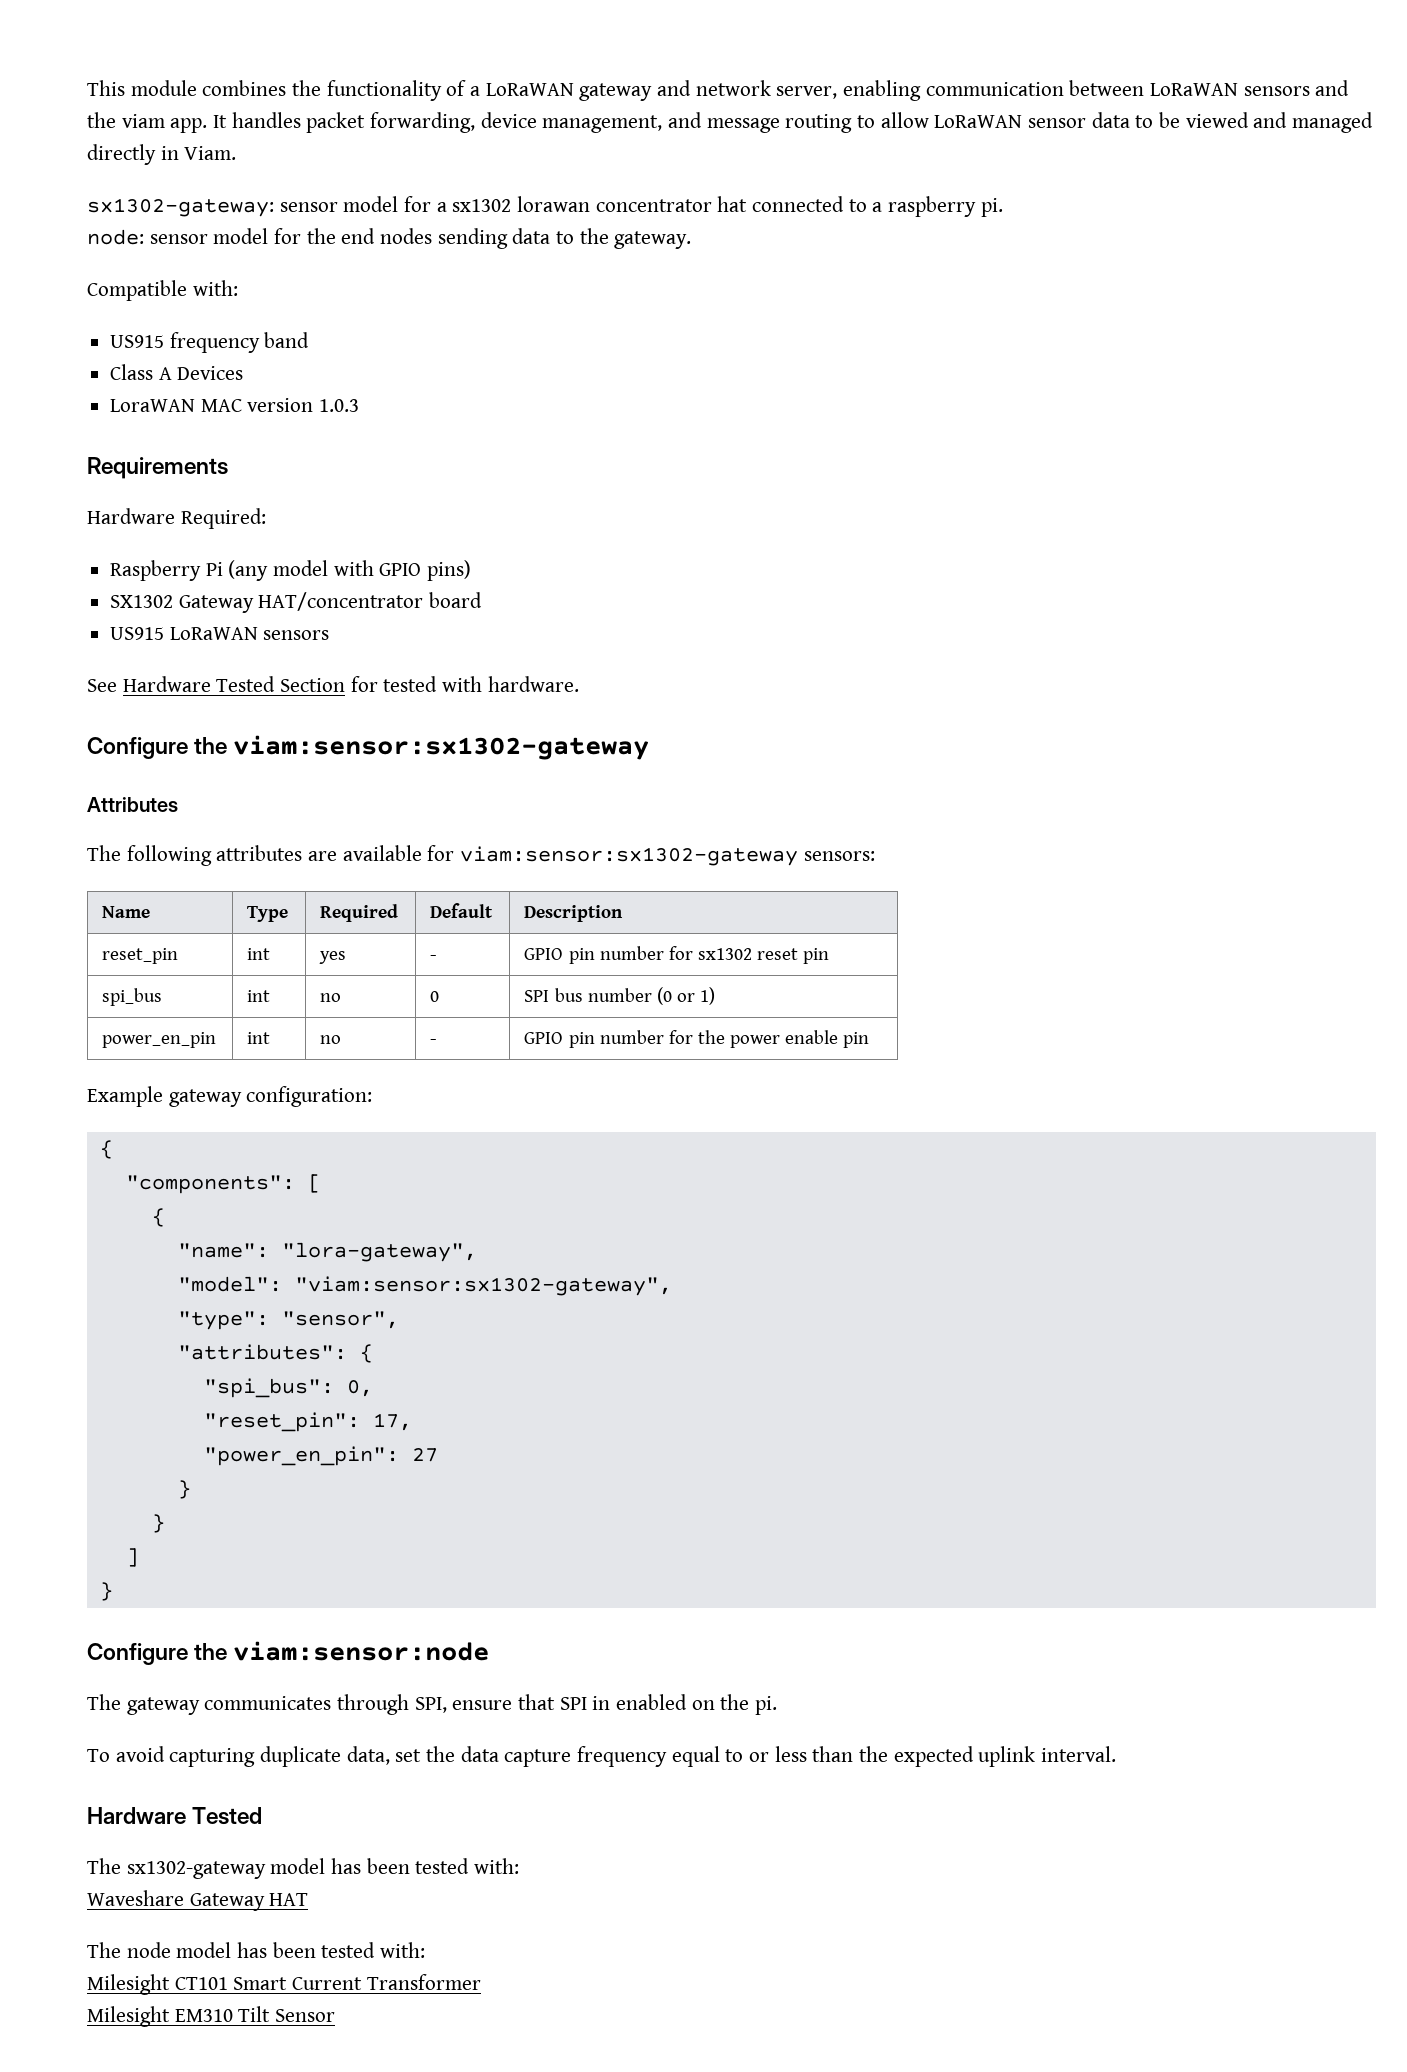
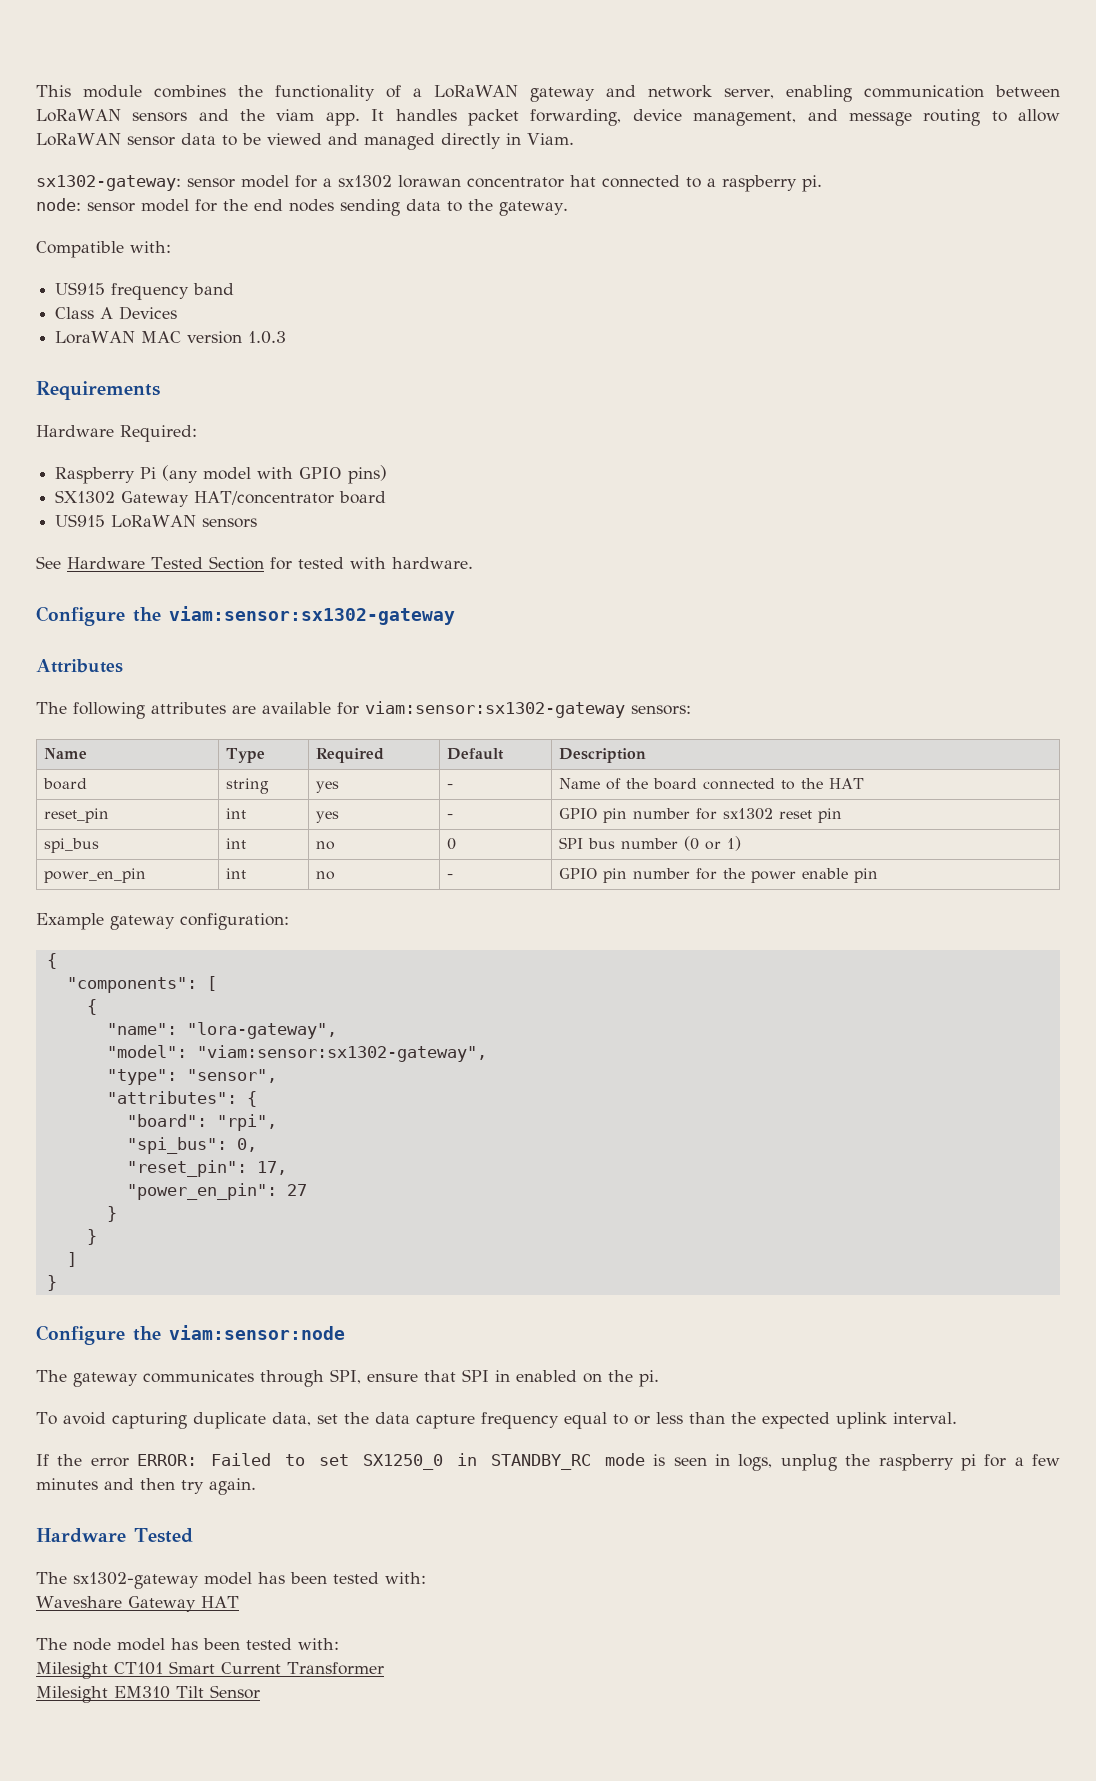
+ board | string | yes | - | Name of the board connected to the HAT
+ "board": "rpi",
+ If the error ERROR: Failed to set SX1250_0 in STANDBY_RC mode is seen in logs, unplug the raspberry pi for a few minutes and then try again.

